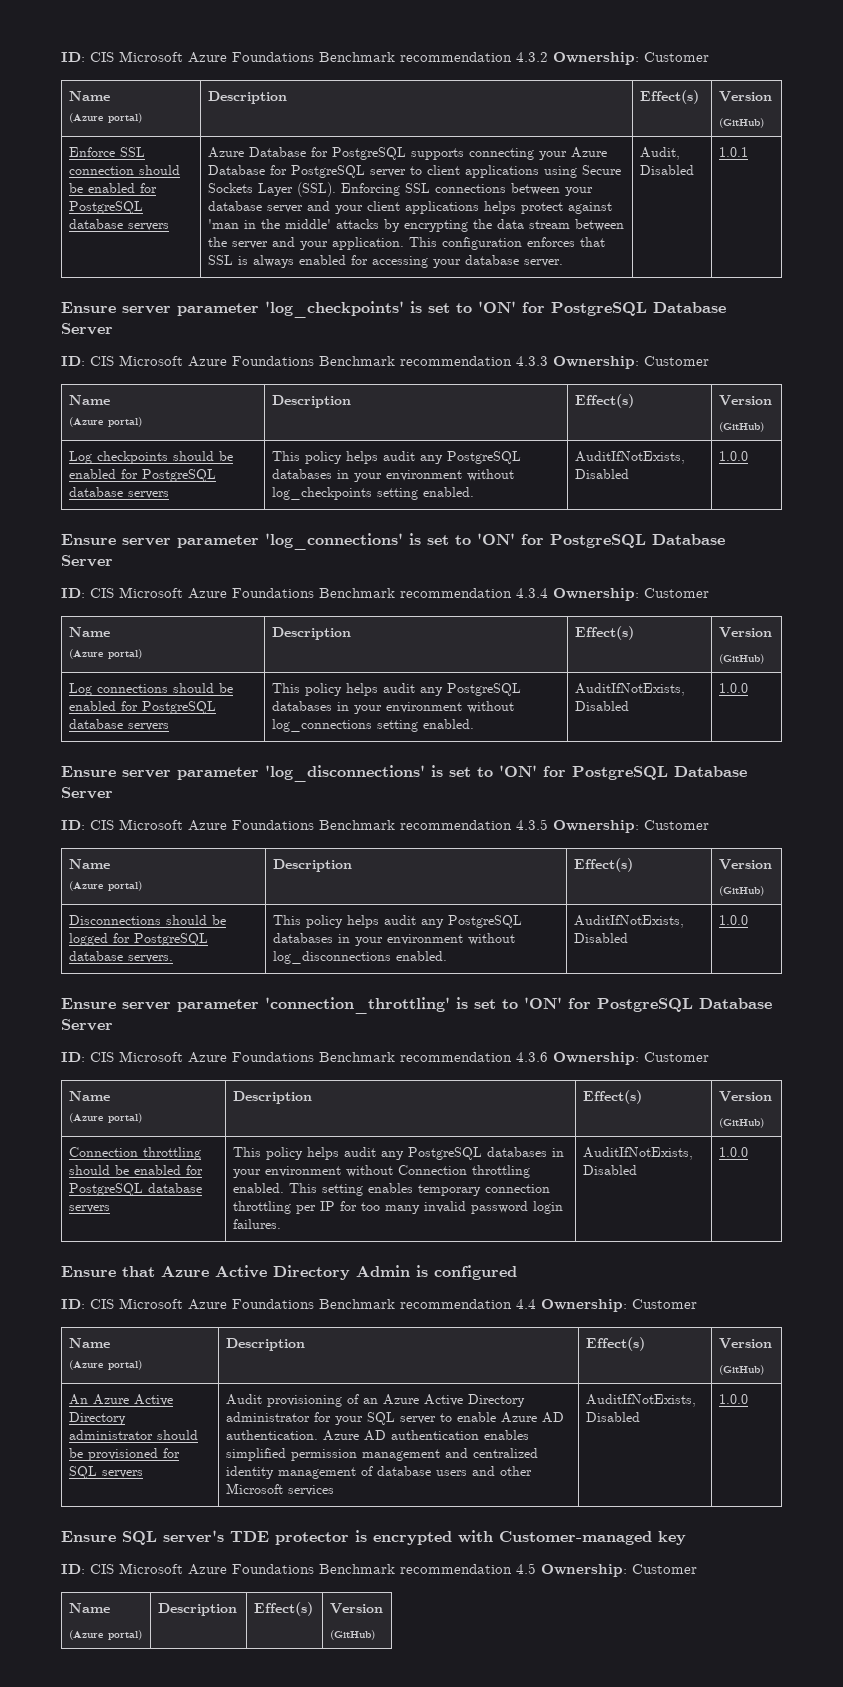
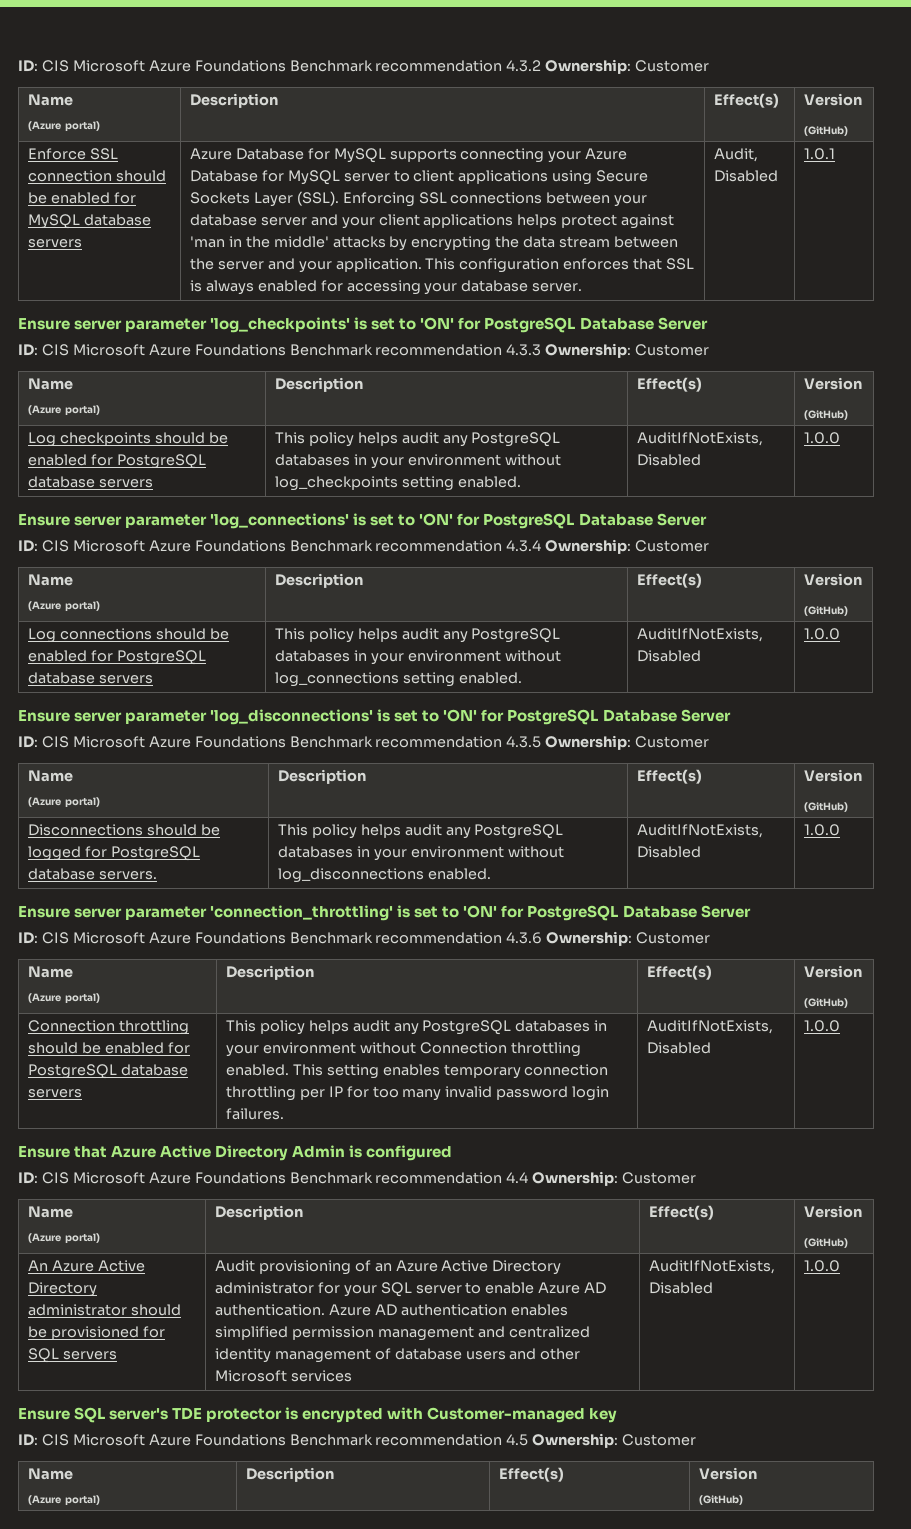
- Enforce SSL connection should be enabled for PostgreSQL database servers
+ Enforce SSL connection should be enabled for MySQL database servers
- Azure Database for PostgreSQL supports connecting your Azure Database for PostgreSQL server to client applications using Secure Sockets Layer (SSL).
+ Azure Database for MySQL supports connecting your Azure Database for MySQL server to client applications using Secure Sockets Layer (SSL).

